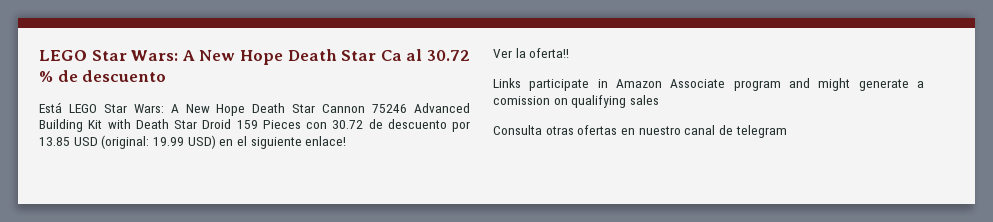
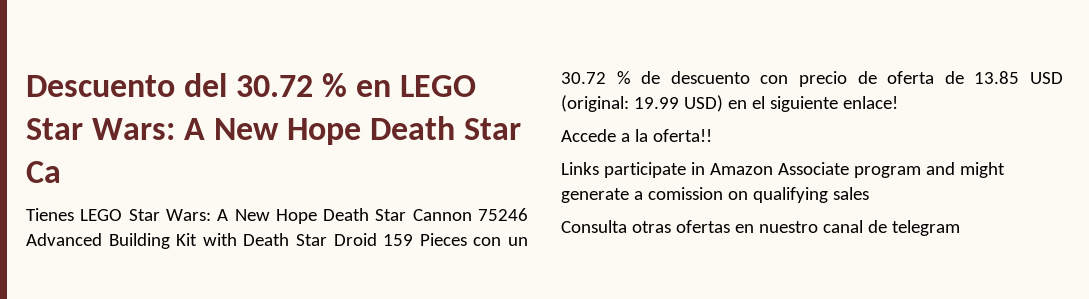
- LEGO Star Wars: A New Hope Death Star Ca al 30.72 % de descuento
- Está LEGO Star Wars: A New Hope Death Star Cannon 75246 Advanced Building Kit with Death Star Droid 159 Pieces con 30.72 de descuento por 13.85 USD (original: 19.99 USD) en el siguiente enlace!
+ Descuento del 30.72 % en LEGO Star Wars: A New Hope Death Star Ca
+ Tienes LEGO Star Wars: A New Hope Death Star Cannon 75246 Advanced Building Kit with Death Star Droid 159 Pieces con un 30.72 % de descuento con precio de oferta de 13.85 USD (original: 19.99 USD) en el siguiente enlace!
- Ver la oferta!!
+ Accede a la oferta!!

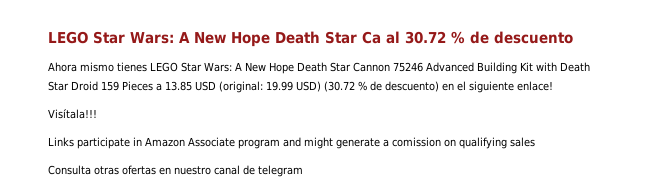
- Descuento del 30.72 % en LEGO Star Wars: A New Hope Death Star Ca
- Tienes LEGO Star Wars: A New Hope Death Star Cannon 75246 Advanced Building Kit with Death Star Droid 159 Pieces con un 30.72 % de descuento con precio de oferta de 13.85 USD (original: 19.99 USD) en el siguiente enlace!
+ LEGO Star Wars: A New Hope Death Star Ca al 30.72 % de descuento
+ Ahora mismo tienes LEGO Star Wars: A New Hope Death Star Cannon 75246 Advanced Building Kit with Death Star Droid 159 Pieces a 13.85 USD (original: 19.99 USD) (30.72 % de descuento) en el siguiente enlace!
- Accede a la oferta!!
+ Visítala!!!

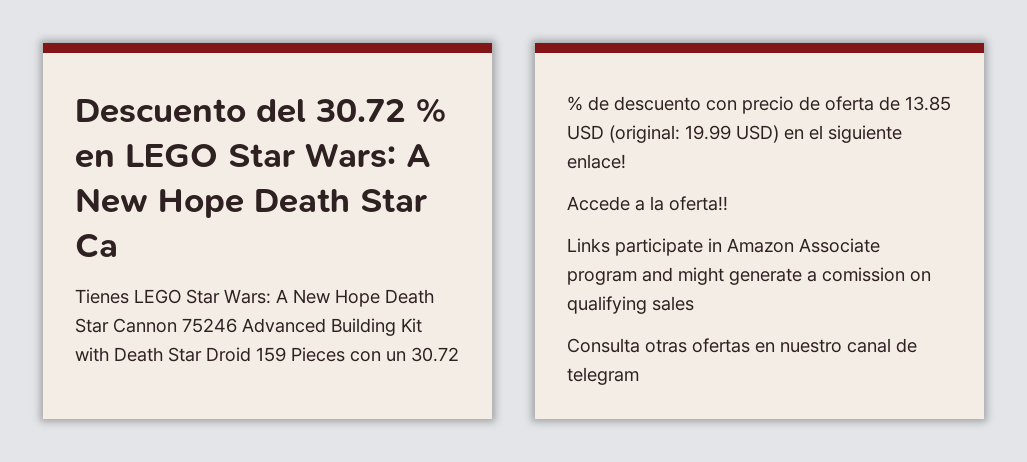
- LEGO Star Wars: A New Hope Death Star Ca al 30.72 % de descuento
- Ahora mismo tienes LEGO Star Wars: A New Hope Death Star Cannon 75246 Advanced Building Kit with Death Star Droid 159 Pieces a 13.85 USD (original: 19.99 USD) (30.72 % de descuento) en el siguiente enlace!
+ Descuento del 30.72 % en LEGO Star Wars: A New Hope Death Star Ca
+ Tienes LEGO Star Wars: A New Hope Death Star Cannon 75246 Advanced Building Kit with Death Star Droid 159 Pieces con un 30.72 % de descuento con precio de oferta de 13.85 USD (original: 19.99 USD) en el siguiente enlace!
- Visítala!!!
+ Accede a la oferta!!

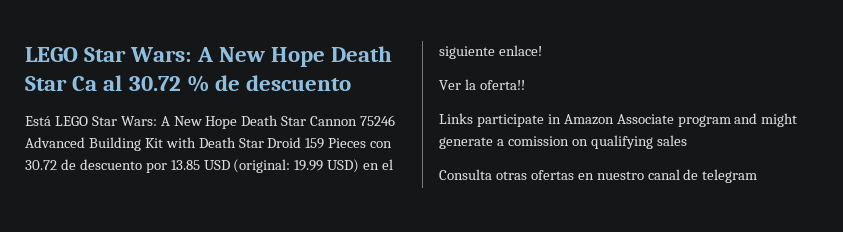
- Descuento del 30.72 % en LEGO Star Wars: A New Hope Death Star Ca
- Tienes LEGO Star Wars: A New Hope Death Star Cannon 75246 Advanced Building Kit with Death Star Droid 159 Pieces con un 30.72 % de descuento con precio de oferta de 13.85 USD (original: 19.99 USD) en el siguiente enlace!
+ LEGO Star Wars: A New Hope Death Star Ca al 30.72 % de descuento
+ Está LEGO Star Wars: A New Hope Death Star Cannon 75246 Advanced Building Kit with Death Star Droid 159 Pieces con 30.72 de descuento por 13.85 USD (original: 19.99 USD) en el siguiente enlace!
- Accede a la oferta!!
+ Ver la oferta!!

